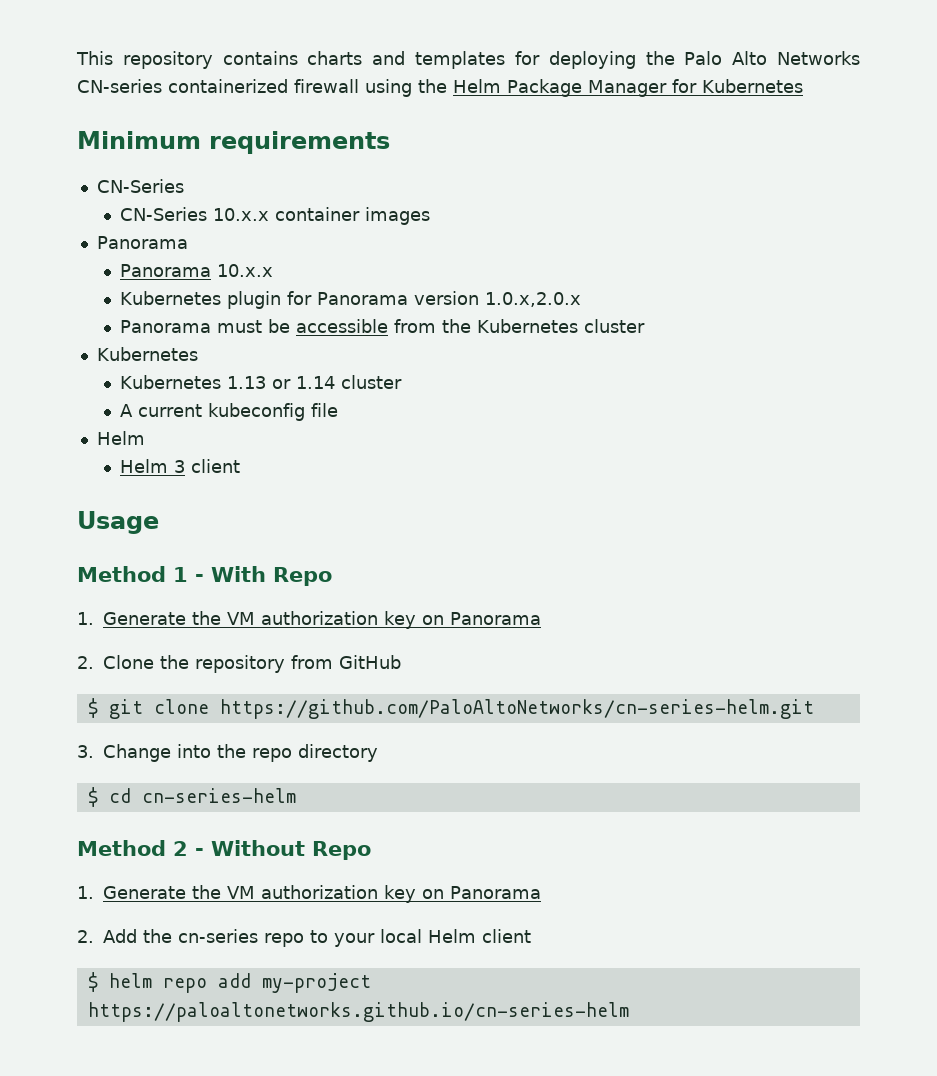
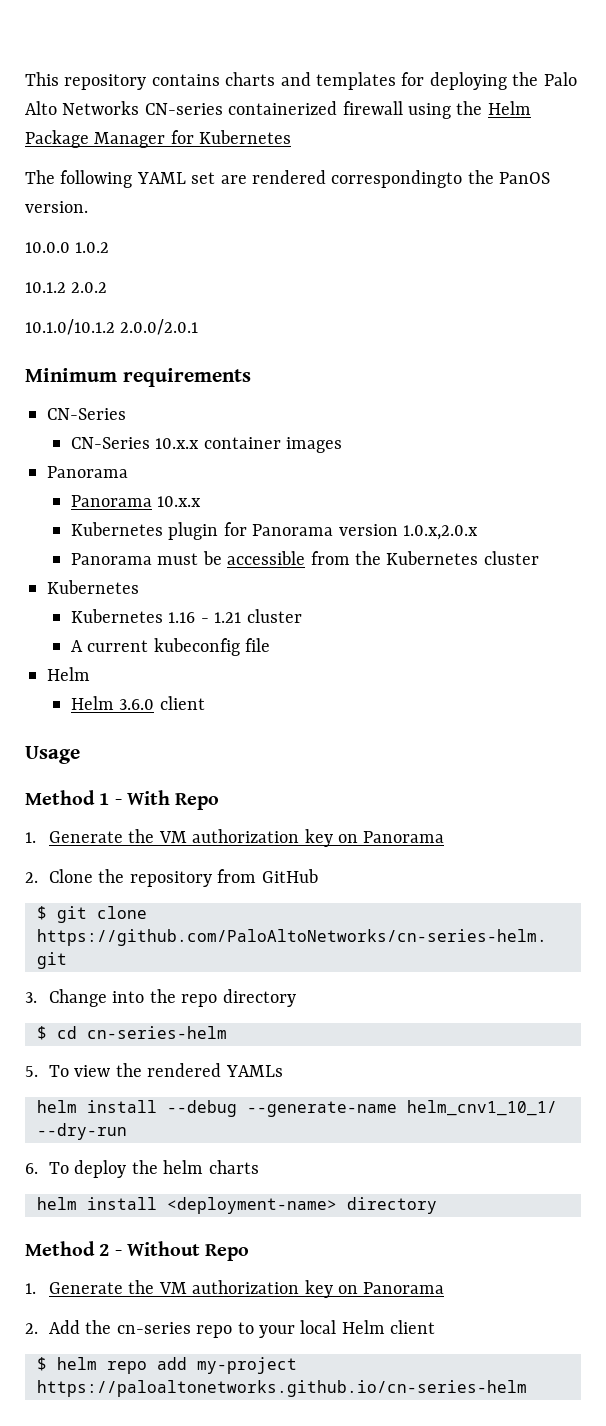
+ The following YAML set are rendered correspondingto the PanOS version.
+ 10.0.0 1.0.2
+ 10.1.2 2.0.2
+ 10.1.0/10.1.2 2.0.0/2.0.1
- Kubernetes 1.13 or 1.14 cluster
+ Kubernetes 1.16 - 1.21 cluster
- Helm 3 client
+ Helm 3.6.0 client
+ 5. To view the rendered YAMLs
+ helm install --debug --generate-name helm_cnv1_10_1/ --dry-run
+ 6. To deploy the helm charts
+ helm install <deployment-name> directory

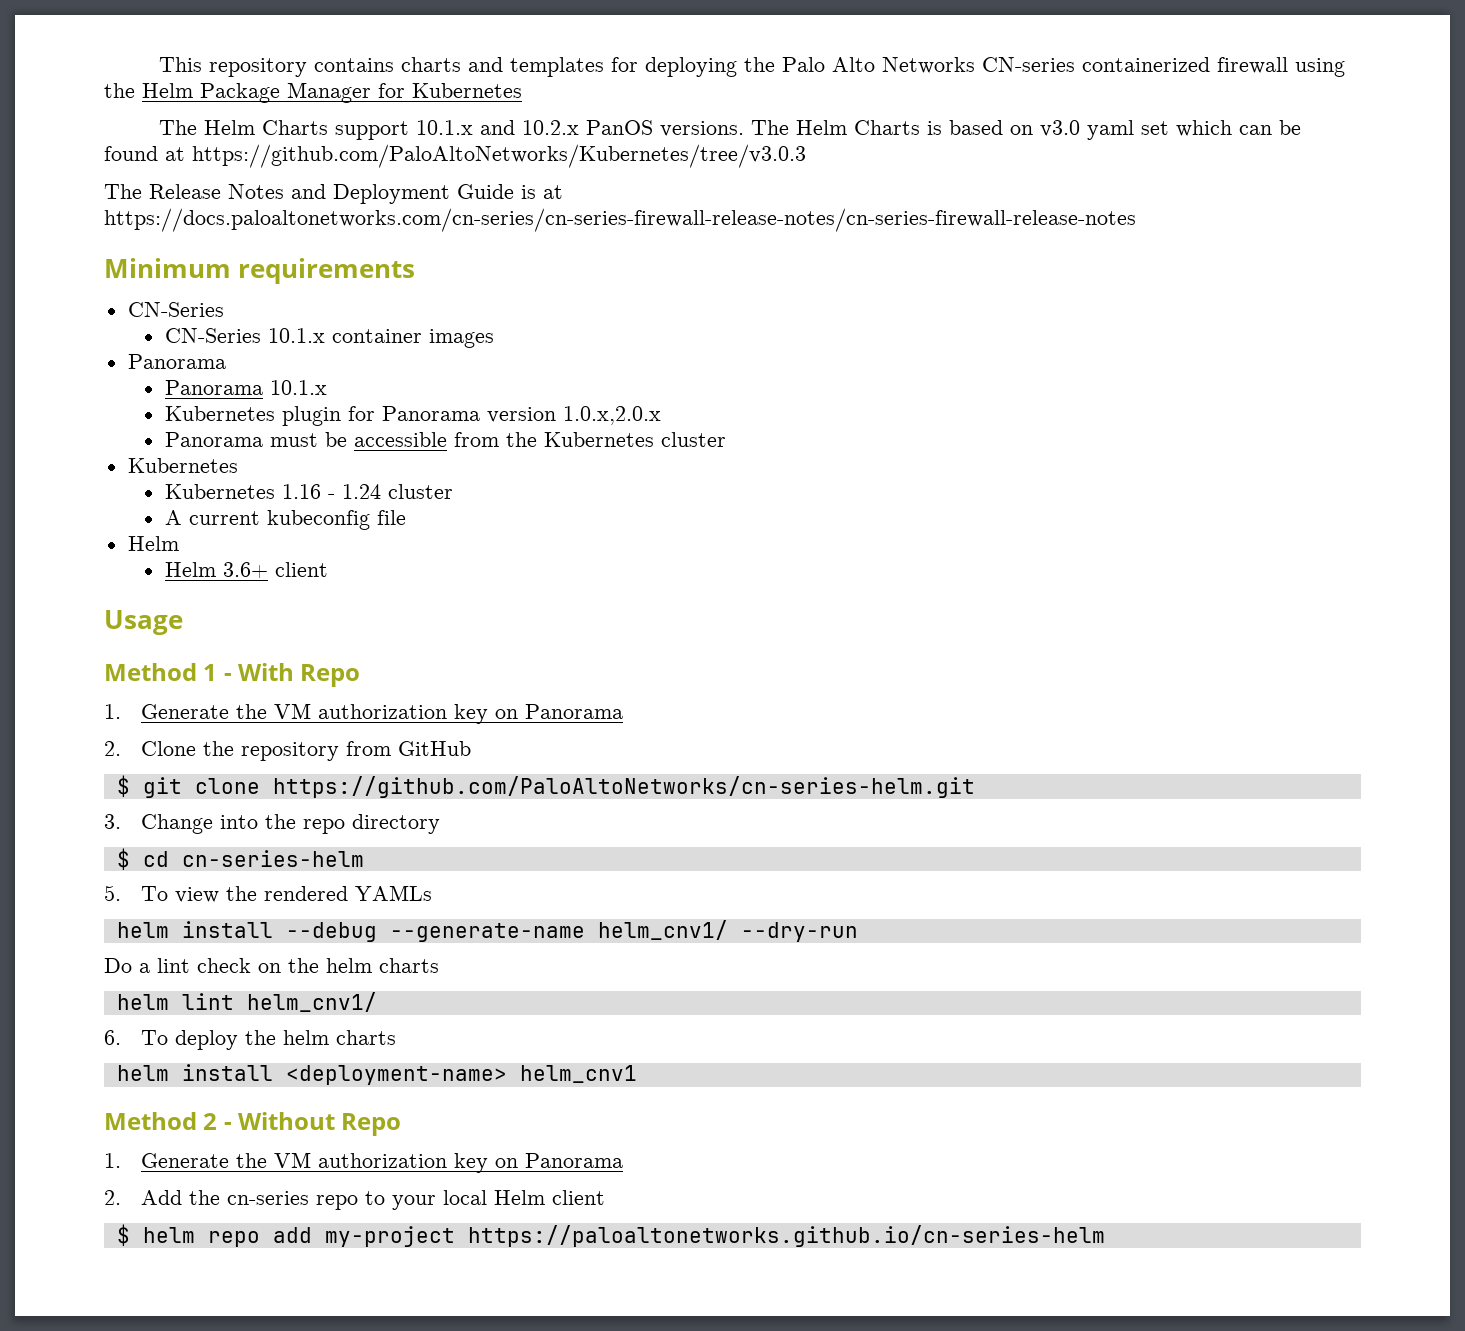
- The following YAML set are rendered correspondingto the PanOS version.
- 10.0.0 1.0.2
- 10.1.2 2.0.2
- 10.1.0/10.1.2 2.0.0/2.0.1
+ The Helm Charts support 10.1.x and 10.2.x PanOS versions. The Helm Charts is based on v3.0 yaml set which can be found at https://github.com/PaloAltoNetworks/Kubernetes/tree/v3.0.3
+ The Release Notes and Deployment Guide is at https://docs.paloaltonetworks.com/cn-series/cn-series-firewall-release-notes/cn-series-firewall-release-notes
- CN-Series 10.x.x container images
+ CN-Series 10.1.x container images
- Panorama 10.x.x
+ Panorama 10.1.x
- Kubernetes 1.16 - 1.21 cluster
+ Kubernetes 1.16 - 1.24 cluster
- Helm 3.6.0 client
+ Helm 3.6+ client
- helm install --debug --generate-name helm_cnv1_10_1/ --dry-run
+ helm install --debug --generate-name helm_cnv1/ --dry-run
+ Do a lint check on the helm charts
+ helm lint helm_cnv1/
- helm install <deployment-name> directory
+ helm install <deployment-name> helm_cnv1

